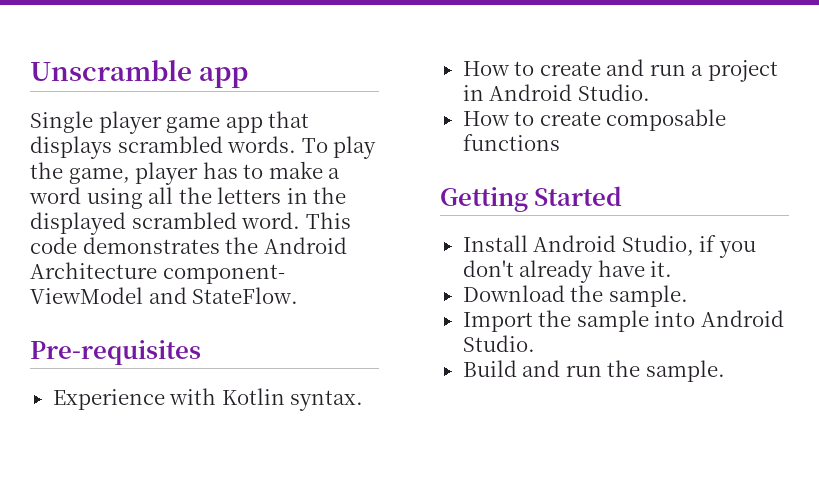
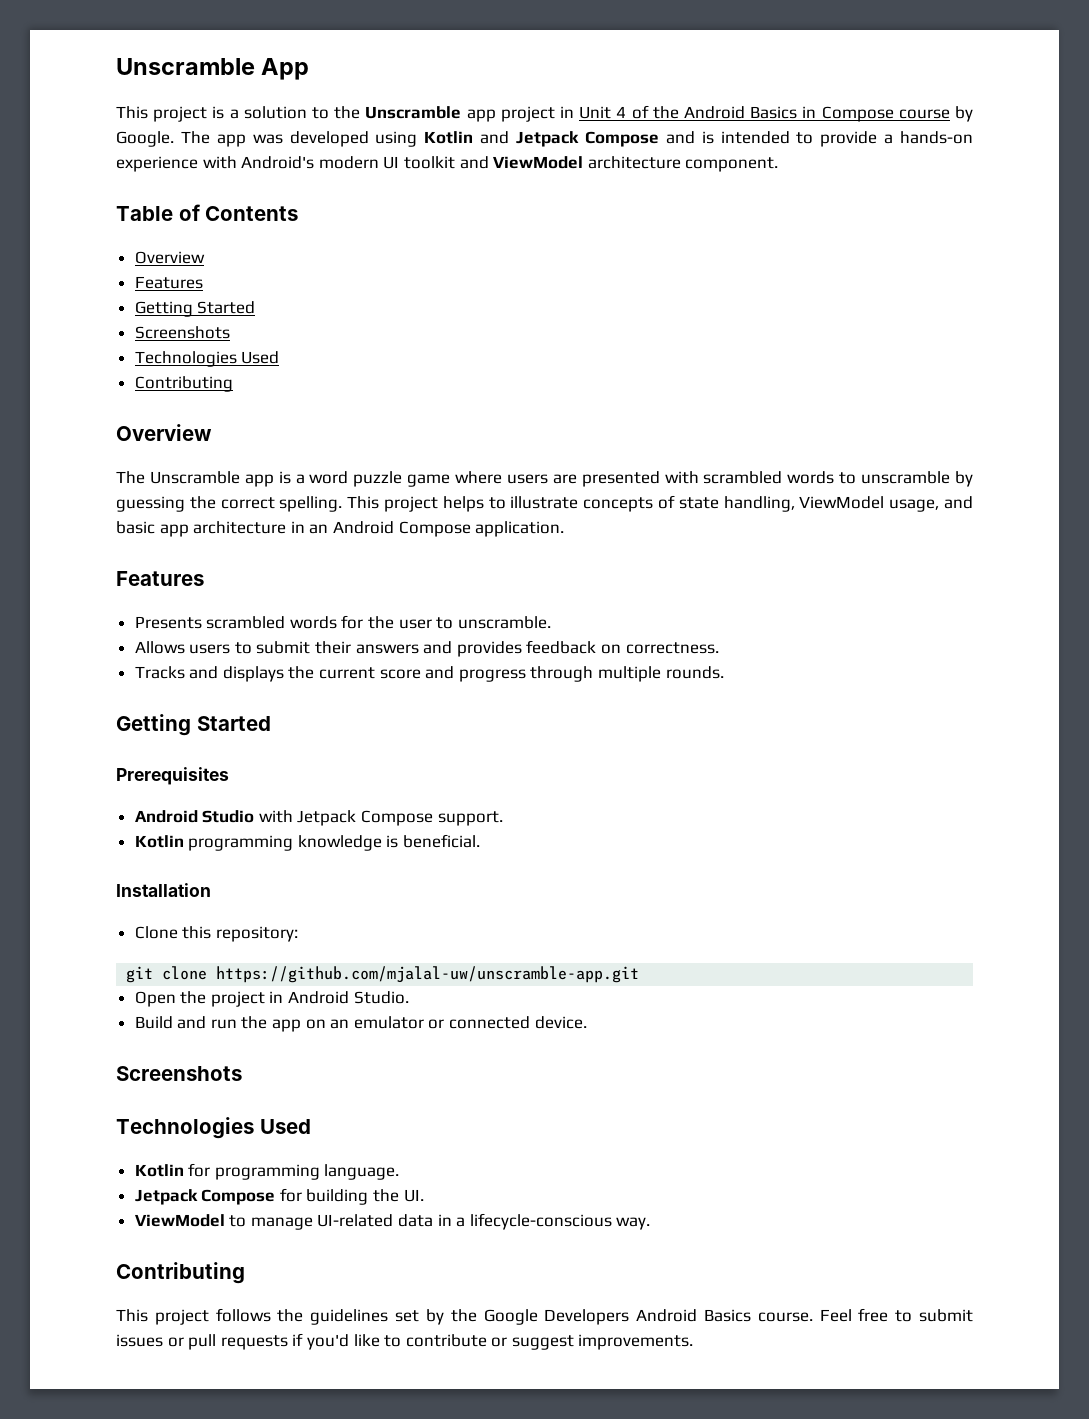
- Unscramble app
- Single player game app that displays scrambled words. To play the game, player has to make a word using all the letters in the displayed scrambled word. This code demonstrates the Android Architecture component- ViewModel and StateFlow.
- Pre-requisites
- Experience with Kotlin syntax.
- How to create and run a project in Android Studio.
- How to create composable functions
+ Unscramble App
+ This project is a solution to the Unscramble app project in Unit 4 of the Android Basics in Compose course by Google. The app was developed using Kotlin and Jetpack Compose and is intended to provide a hands-on experience with Android's modern UI toolkit and ViewModel architecture component.
+ Table of Contents
+ Overview
+ Features
  Getting Started
- Install Android Studio, if you don't already have it.
- Download the sample.
- Import the sample into Android Studio.
+ Screenshots
+ Technologies Used
+ Contributing
+ Overview
+ The Unscramble app is a word puzzle game where users are presented with scrambled words to unscramble by guessing the correct spelling. This project helps to illustrate concepts of state handling, ViewModel usage, and basic app architecture in an Android Compose application.
+ Features
+ Presents scrambled words for the user to unscramble.
+ Allows users to submit their answers and provides feedback on correctness.
+ Tracks and displays the current score and progress through multiple rounds.
+ Getting Started
+ Prerequisites
+ Android Studio with Jetpack Compose support.
+ Kotlin programming knowledge is beneficial.
+ Installation
+ Clone this repository:
+ git clone https://github.com/mjalal-uw/unscramble-app.git
+ Open the project in Android Studio.
- Build and run the sample.
+ Build and run the app on an emulator or connected device.
+ Screenshots
+ Technologies Used
+ Kotlin for programming language.
+ Jetpack Compose for building the UI.
+ ViewModel to manage UI-related data in a lifecycle-conscious way.
+ Contributing
+ This project follows the guidelines set by the Google Developers Android Basics course. Feel free to submit issues or pull requests if you'd like to contribute or suggest improvements.

